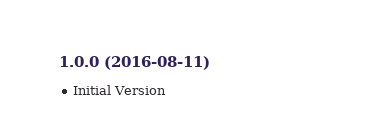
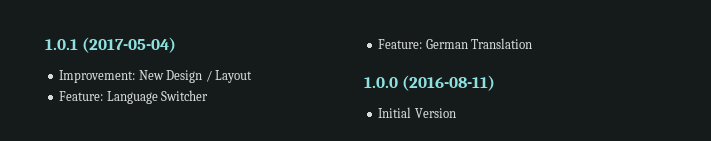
+ 1.0.1 (2017-05-04)
+ Improvement: New Design / Layout
+ Feature: Language Switcher
+ Feature: German Translation

